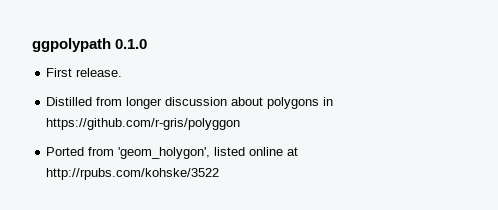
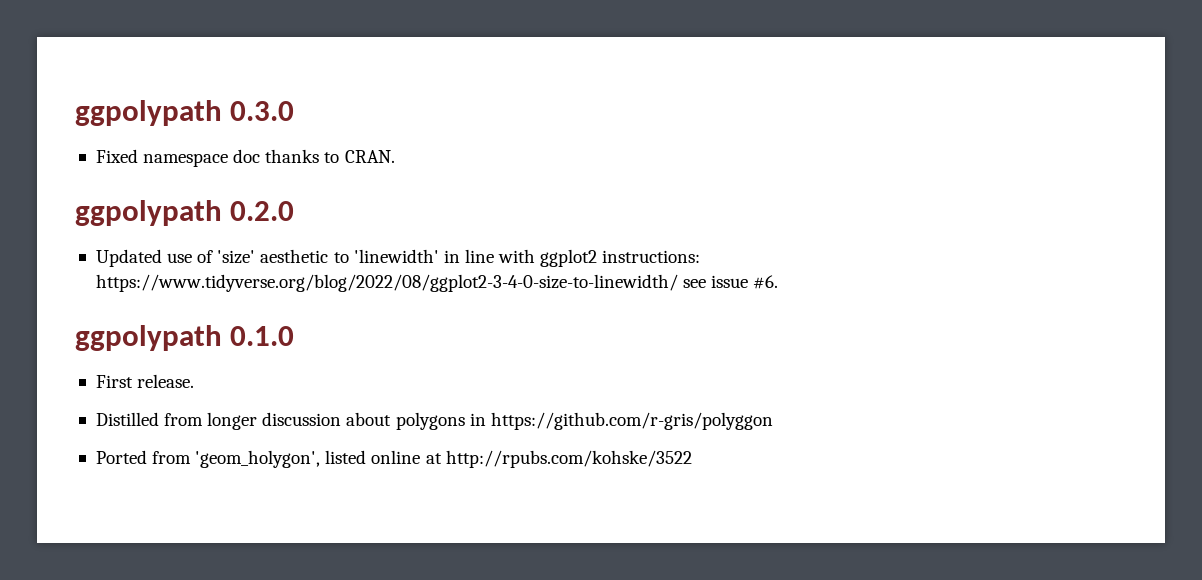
+ ggpolypath 0.3.0
+ Fixed namespace doc thanks to CRAN.
+ ggpolypath 0.2.0
+ Updated use of 'size' aesthetic to 'linewidth' in line with ggplot2 instructions: https://www.tidyverse.org/blog/2022/08/ggplot2-3-4-0-size-to-linewidth/ see issue #6.

